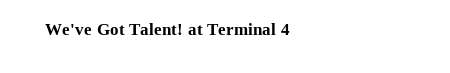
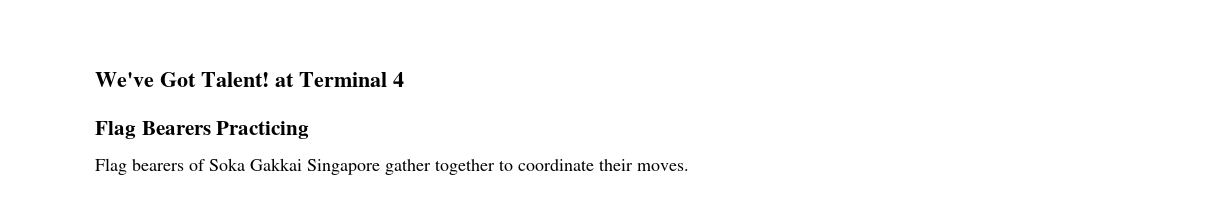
+ Flag Bearers Practicing
+ Flag bearers of Soka Gakkai Singapore gather together to coordinate their moves.

